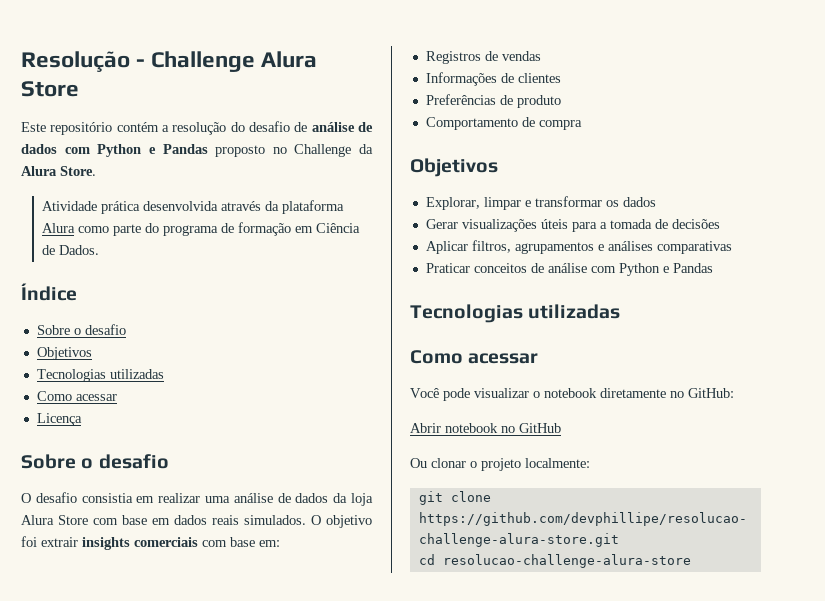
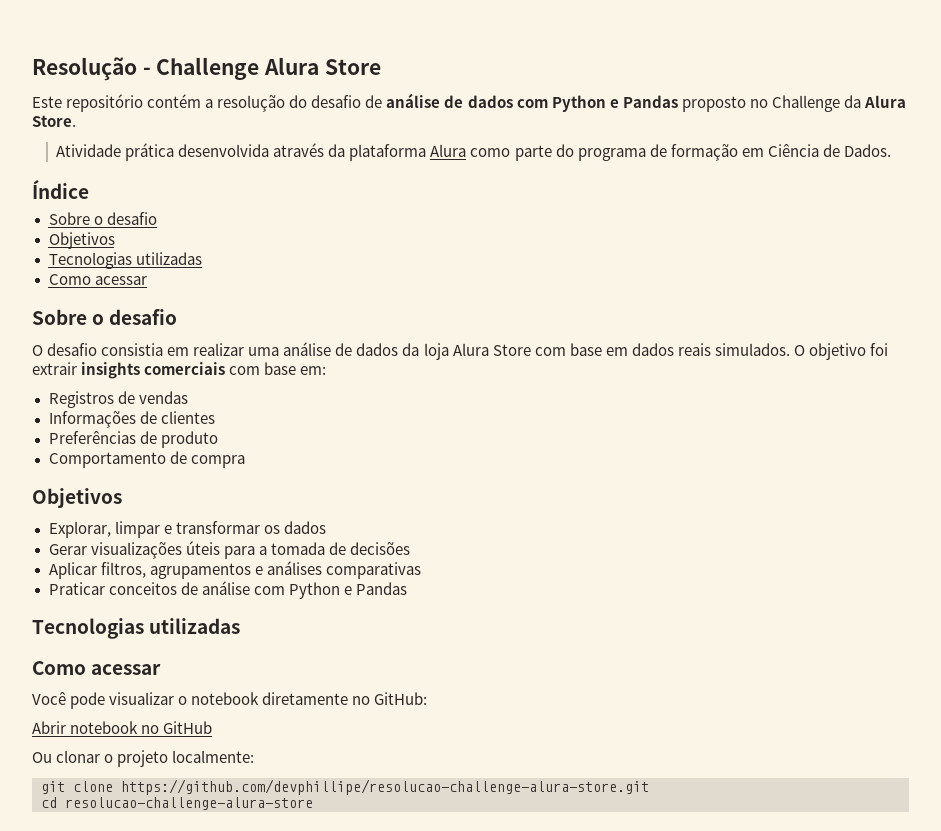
- Licença

